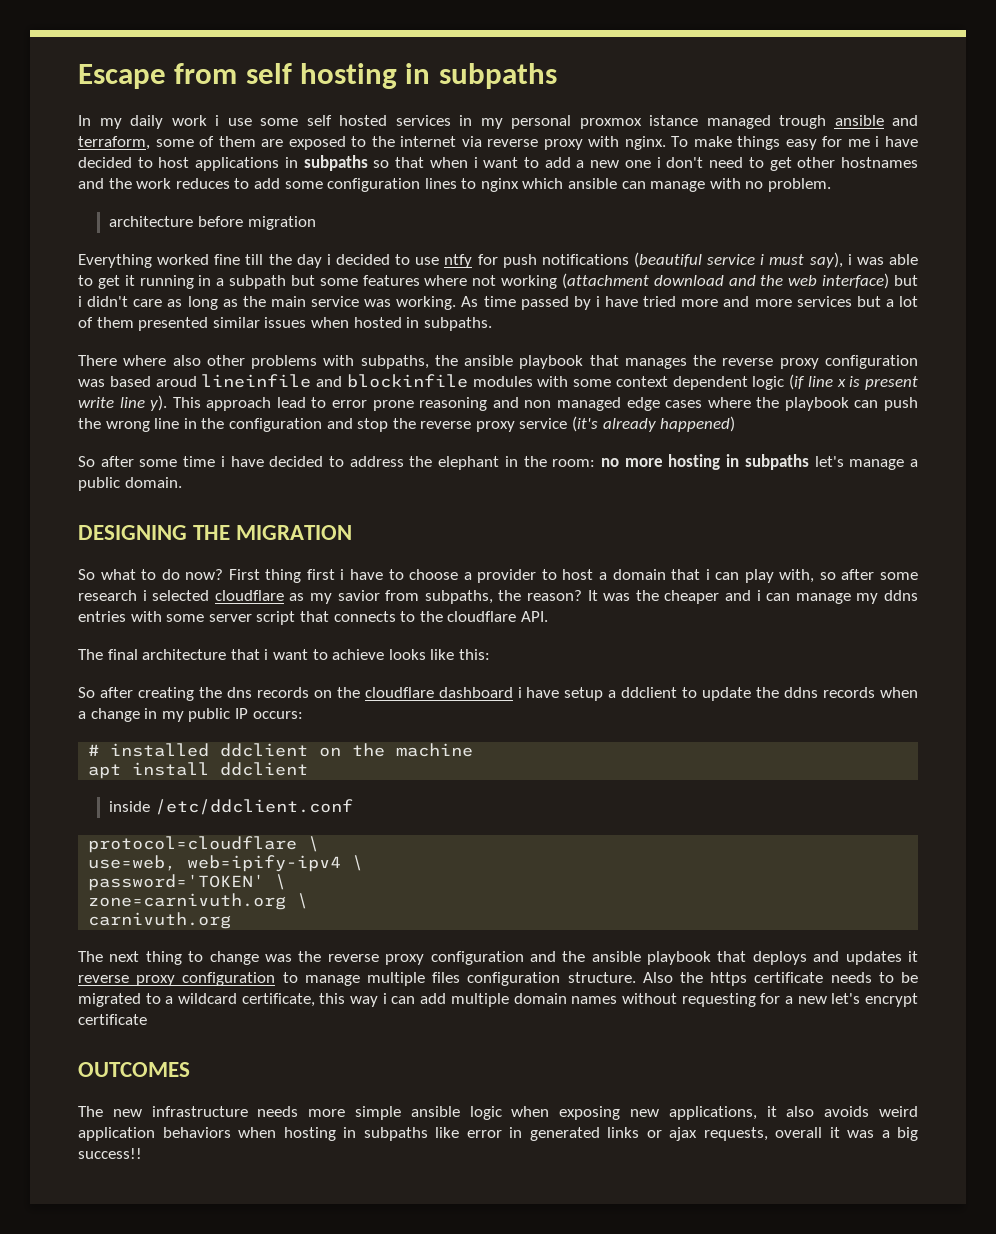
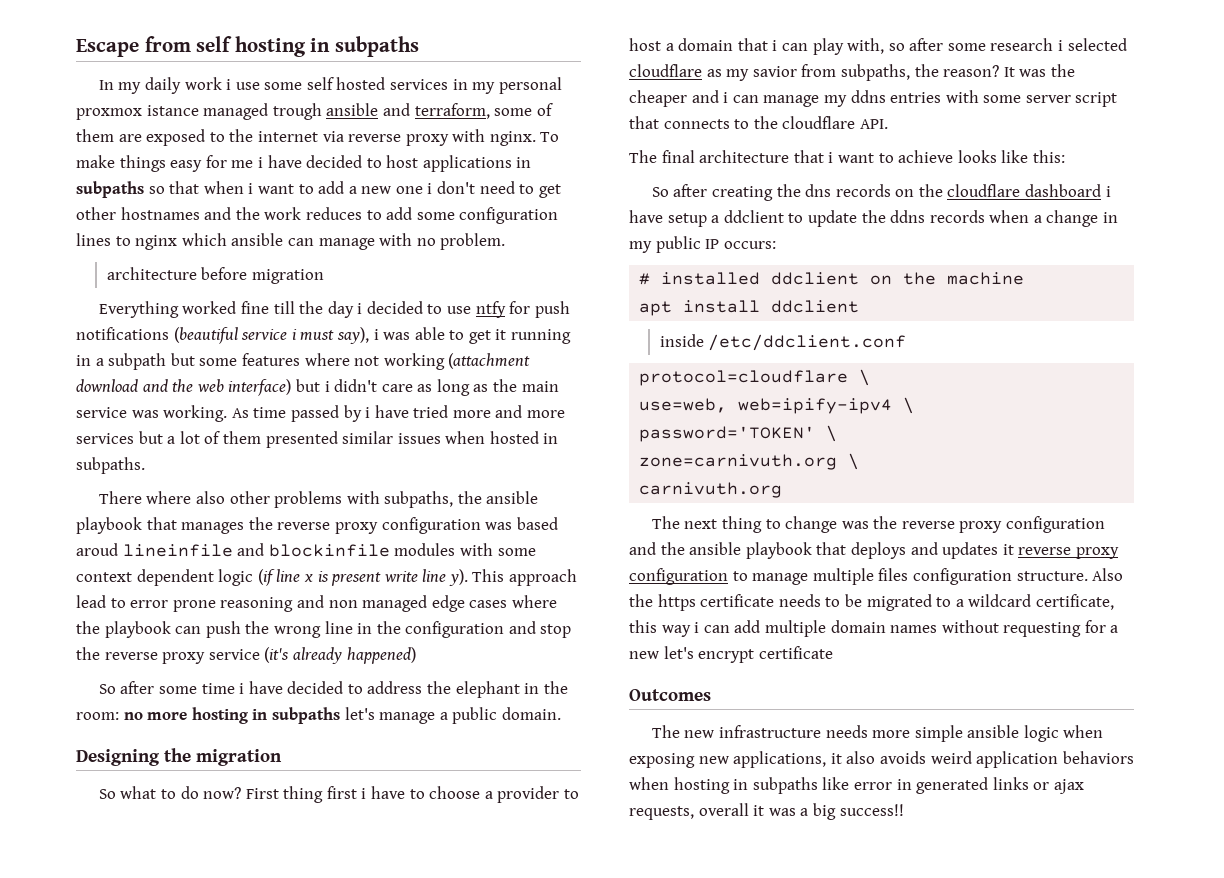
- DESIGNING THE MIGRATION
+ Designing the migration
- OUTCOMES
+ Outcomes

